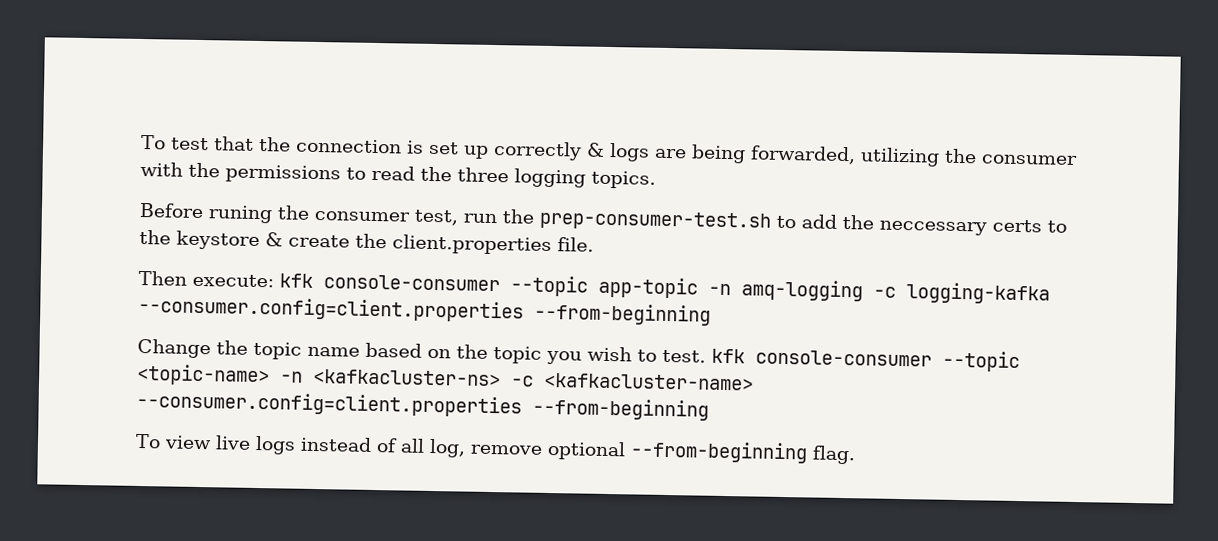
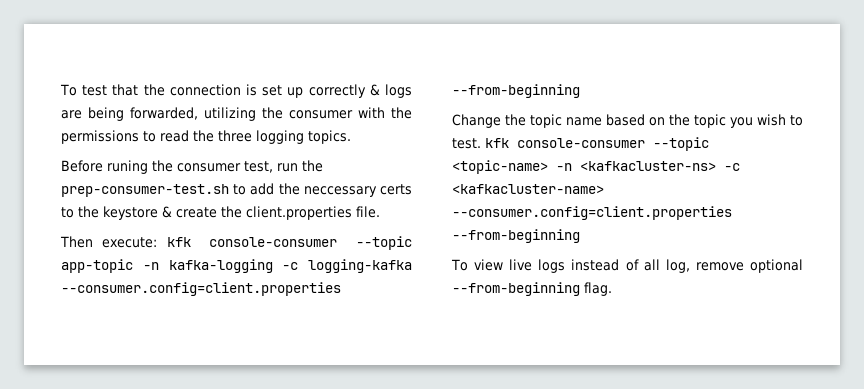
- Then execute: kfk console-consumer --topic app-topic -n amq-logging -c logging-kafka --consumer.config=client.properties --from-beginning
+ Then execute: kfk console-consumer --topic app-topic -n kafka-logging -c logging-kafka --consumer.config=client.properties --from-beginning

